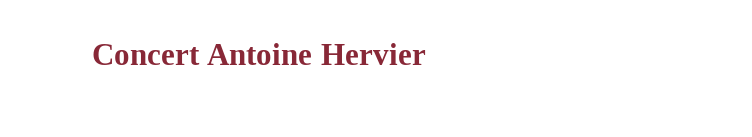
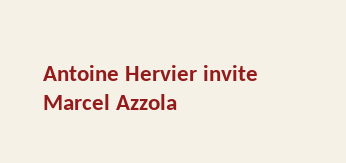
- Concert Antoine Hervier
+ Antoine Hervier invite Marcel Azzola

